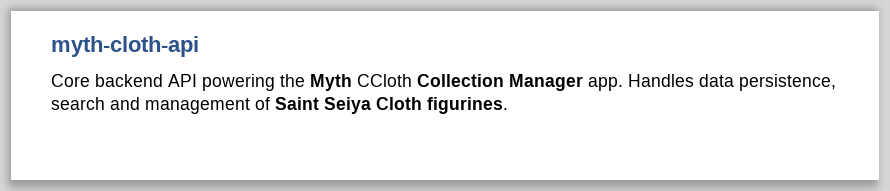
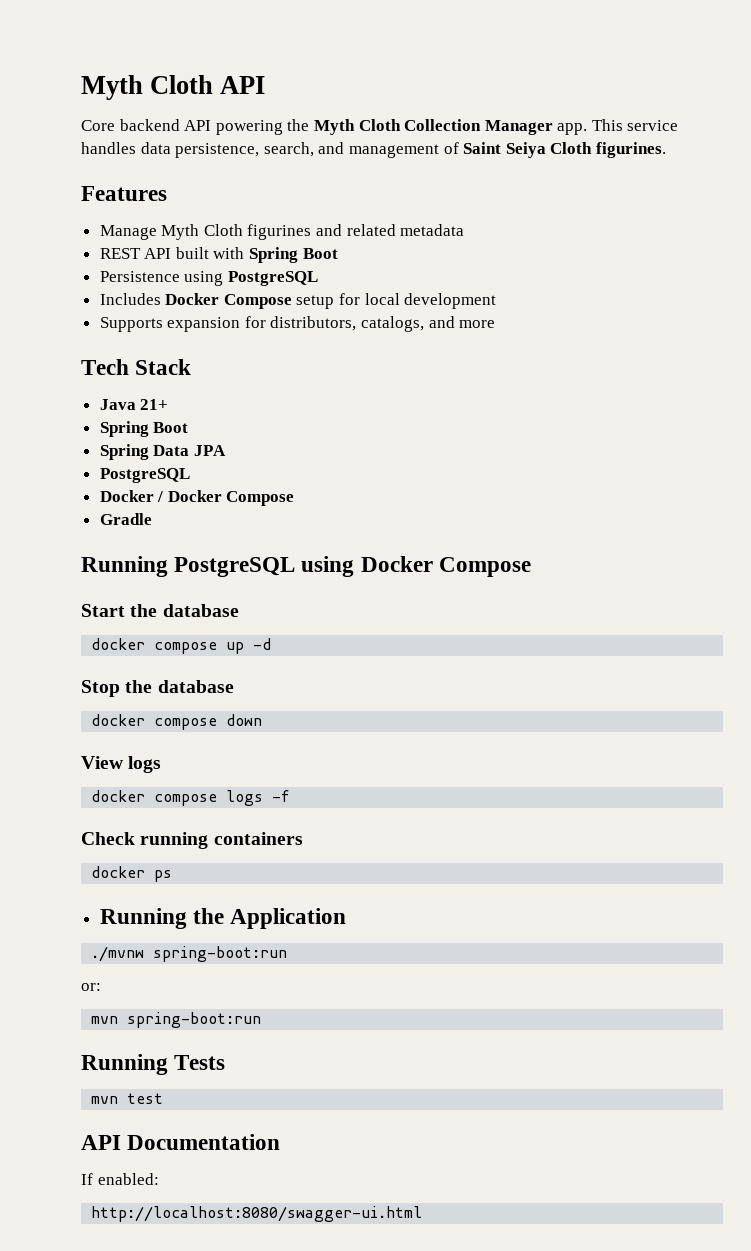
- myth-cloth-api
+ Myth Cloth API
- Core backend API powering the Myth CCloth Collection Manager app.
+ Core backend API powering the Myth Cloth Collection Manager app.
- Handles data persistence, search and management of Saint Seiya Cloth figurines.
+ This service handles data persistence, search, and management of Saint Seiya Cloth figurines.
+ Features
+ Manage Myth Cloth figurines and related metadata
+ REST API built with Spring Boot
+ Persistence using PostgreSQL
+ Includes Docker Compose setup for local development
+ Supports expansion for distributors, catalogs, and more
+ Tech Stack
+ Java 21+
+ Spring Boot
+ Spring Data JPA
+ PostgreSQL
+ Docker / Docker Compose
+ Gradle
+ Running PostgreSQL using Docker Compose
+ Start the database
+ docker compose up -d
+ Stop the database
+ docker compose down
+ View logs
+ docker compose logs -f
+ Check running containers
+ docker ps
+ Running the Application
+ ./mvnw spring-boot:run
+ or:
+ mvn spring-boot:run
+ Running Tests
+ mvn test
+ API Documentation
+ If enabled:
+ http://localhost:8080/swagger-ui.html

